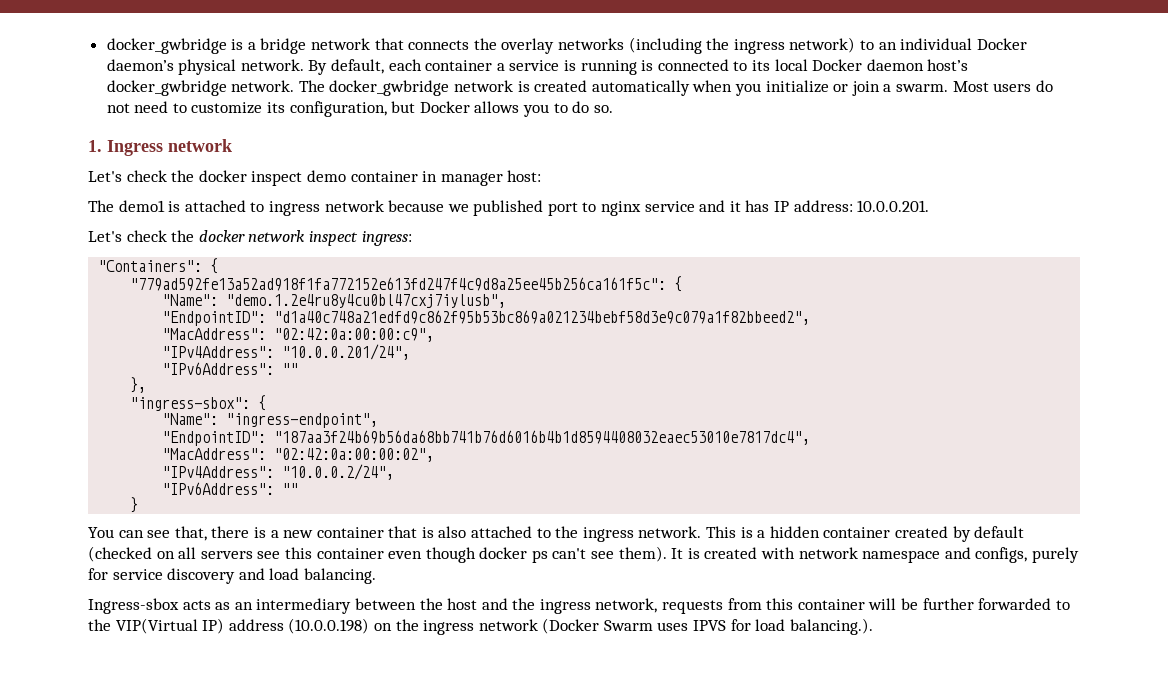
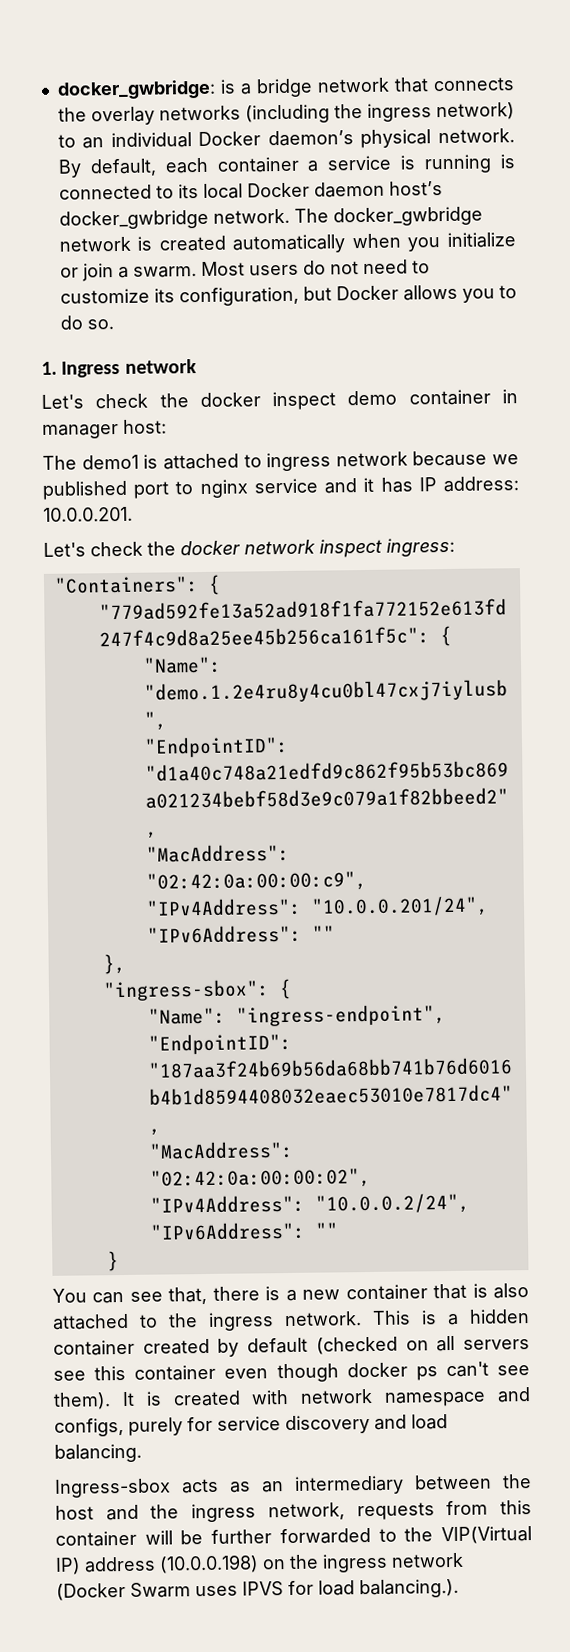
- docker_gwbridge is a bridge network that connects the overlay networks (including the ingress network) to an individual Docker daemon’s physical network.
+ docker_gwbridge: is a bridge network that connects the overlay networks (including the ingress network) to an individual Docker daemon’s physical network.

